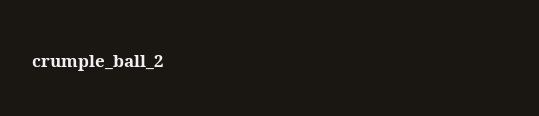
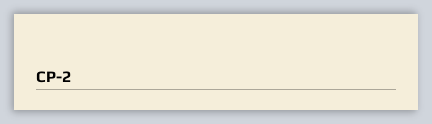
- crumple_ball_2
+ CP-2

